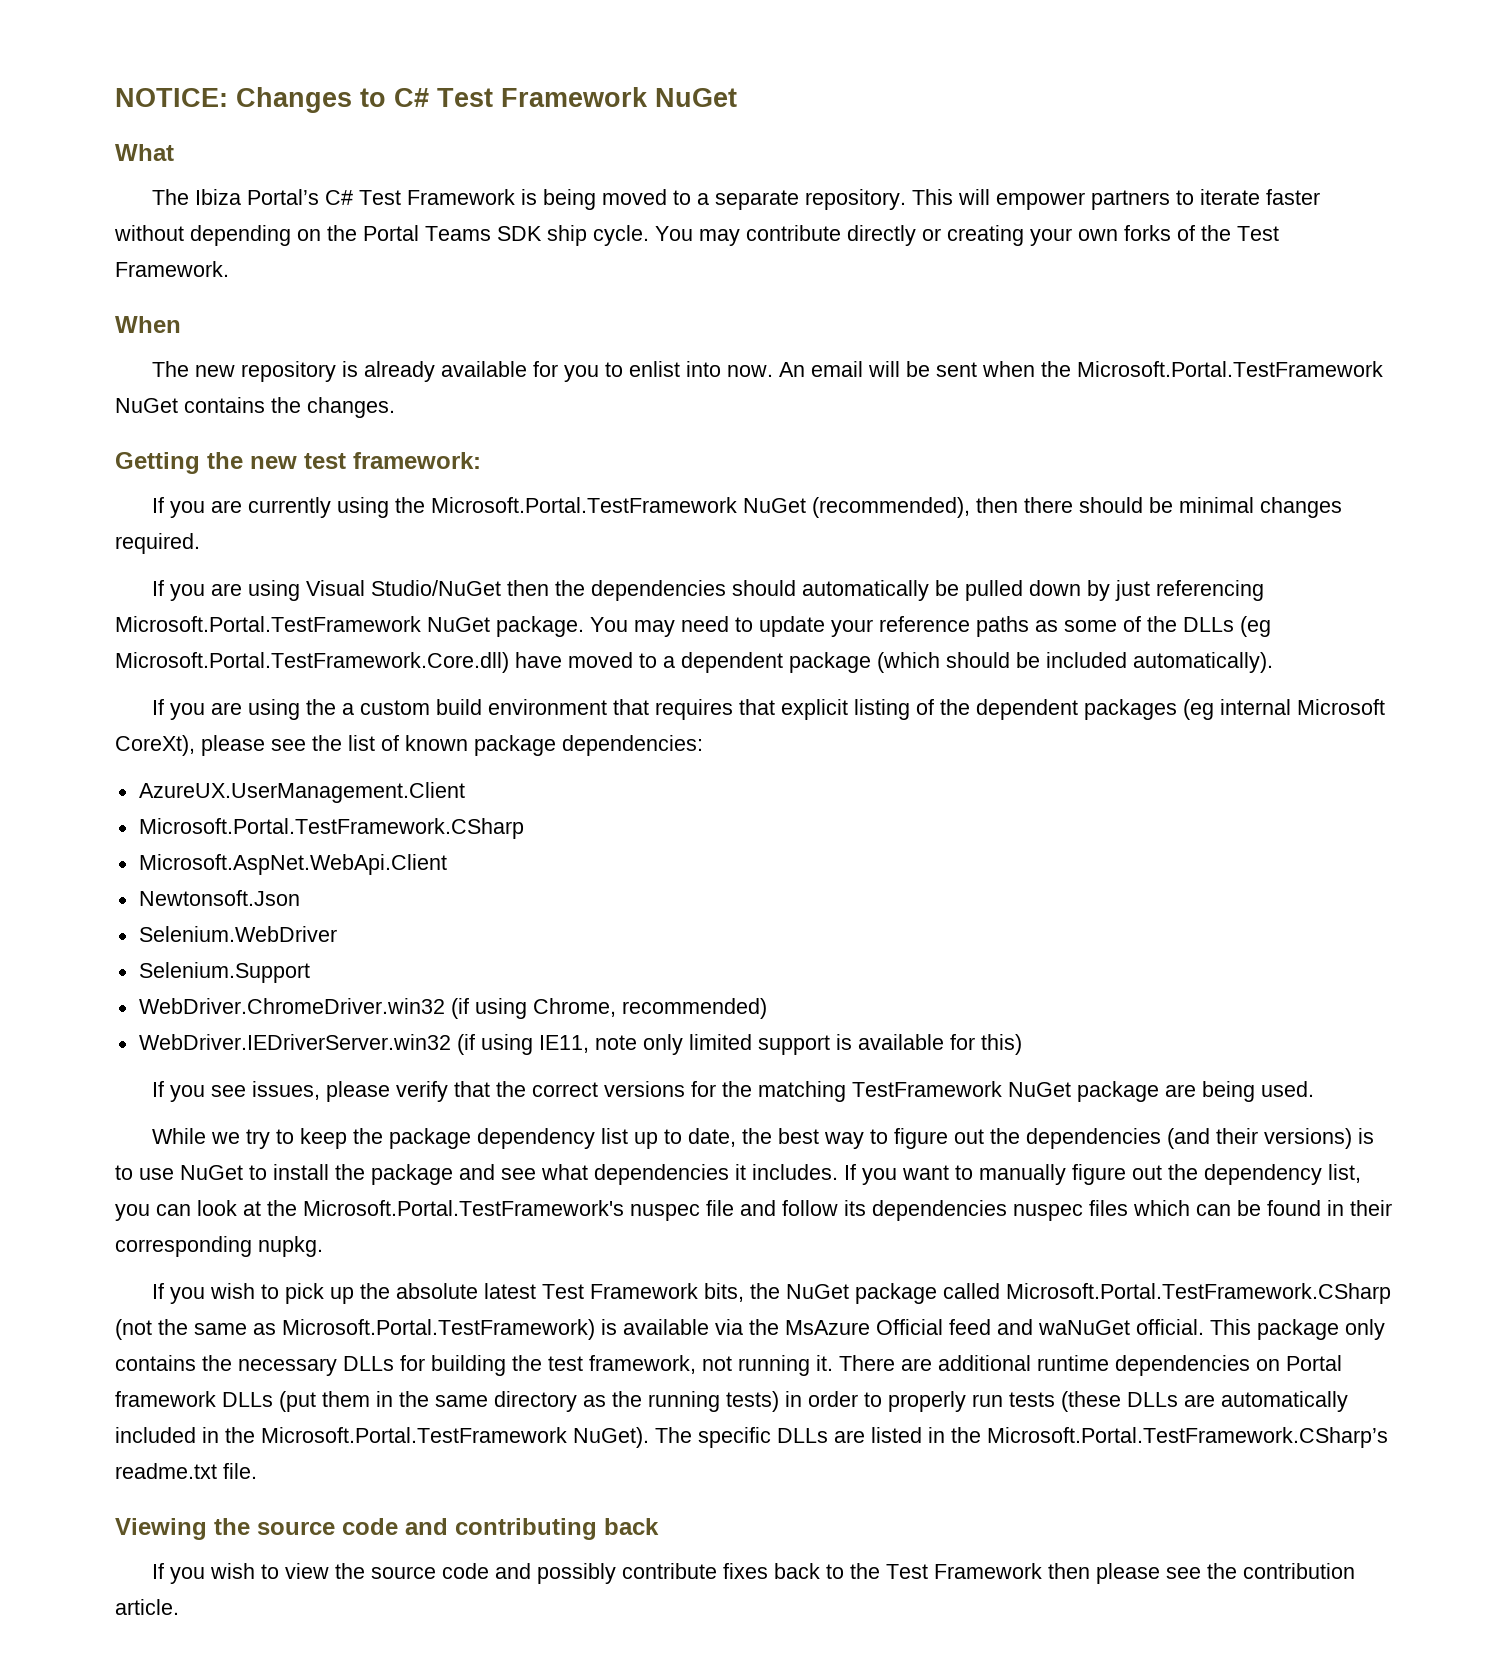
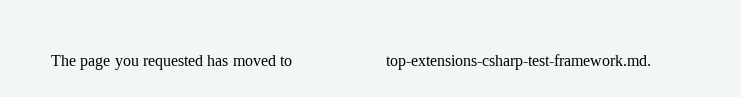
- NOTICE: Changes to C# Test Framework NuGet
- What
- The Ibiza Portal’s C# Test Framework is being moved to a separate repository. This will empower partners to iterate faster without depending on the Portal Teams SDK ship cycle. You may contribute directly or creating your own forks of the Test Framework.
- When
- The new repository is already available for you to enlist into now. An email will be sent when the Microsoft.Portal.TestFramework NuGet contains the changes.
- Getting the new test framework:
- If you are currently using the Microsoft.Portal.TestFramework NuGet (recommended), then there should be minimal changes required.
- If you are using Visual Studio/NuGet then the dependencies should automatically be pulled down by just referencing Microsoft.Portal.TestFramework NuGet package. You may need to update your reference paths as some of the DLLs (eg Microsoft.Portal.TestFramework.Core.dll) have moved to a dependent package (which should be included automatically).
- If you are using the a custom build environment that requires that explicit listing of the dependent packages (eg internal Microsoft CoreXt), please see the list of known package dependencies:
- AzureUX.UserManagement.Client
- Microsoft.Portal.TestFramework.CSharp
- Microsoft.AspNet.WebApi.Client
- Newtonsoft.Json
- Selenium.WebDriver
- Selenium.Support
- WebDriver.ChromeDriver.win32 (if using Chrome, recommended)
- WebDriver.IEDriverServer.win32 (if using IE11, note only limited support is available for this)
- If you see issues, please verify that the correct versions for the matching TestFramework NuGet package are being used.
- While we try to keep the package dependency list up to date, the best way to figure out the dependencies (and their versions) is to use NuGet to install the package and see what dependencies it includes. If you want to manually figure out the dependency list, you can look at the Microsoft.Portal.TestFramework's nuspec file and follow its dependencies nuspec files which can be found in their corresponding nupkg.
- If you wish to pick up the absolute latest Test Framework bits, the NuGet package called Microsoft.Portal.TestFramework.CSharp (not the same as Microsoft.Portal.TestFramework) is available via the MsAzure Official feed and waNuGet official. This package only contains the necessary DLLs for building the test framework, not running it. There are additional runtime dependencies on Portal framework DLLs (put them in the same directory as the running tests) in order to properly run tests (these DLLs are automatically included in the Microsoft.Portal.TestFramework NuGet). The specific DLLs are listed in the Microsoft.Portal.TestFramework.CSharp’s readme.txt file.
- Viewing the source code and contributing back
- If you wish to view the source code and possibly contribute fixes back to the Test Framework then please see the contribution article.
+ The page you requested has moved to top-extensions-csharp-test-framework.md.

